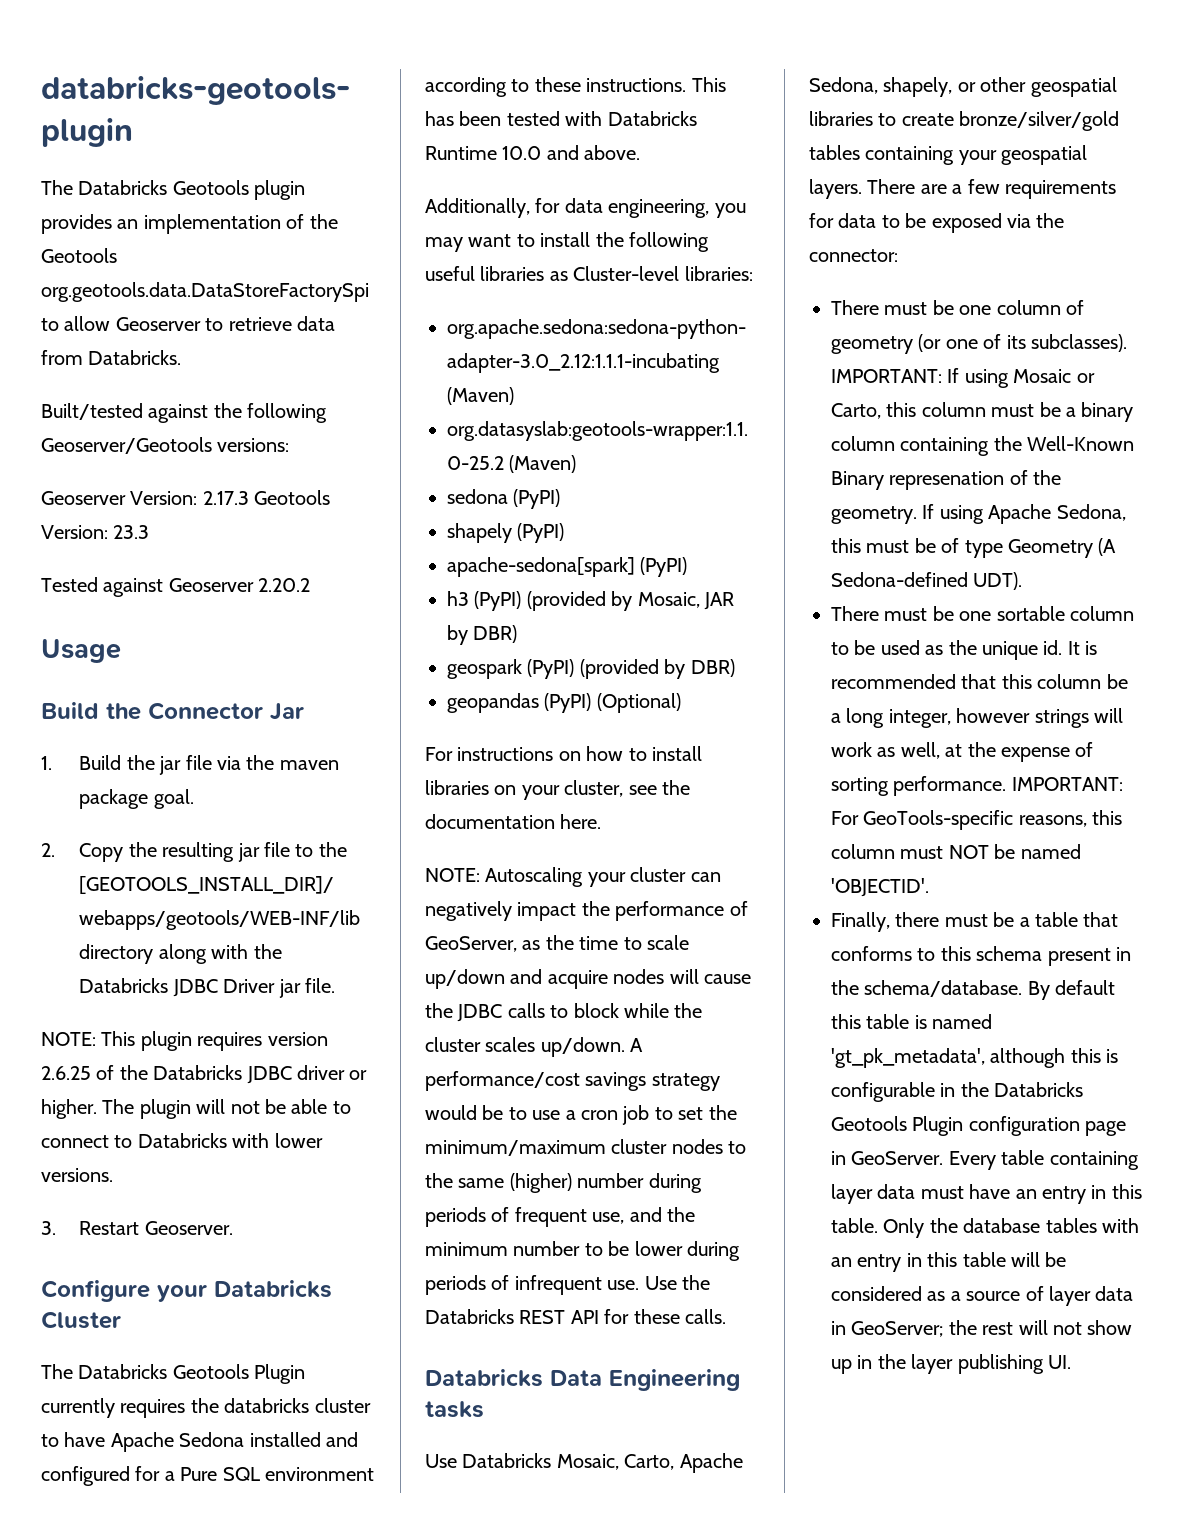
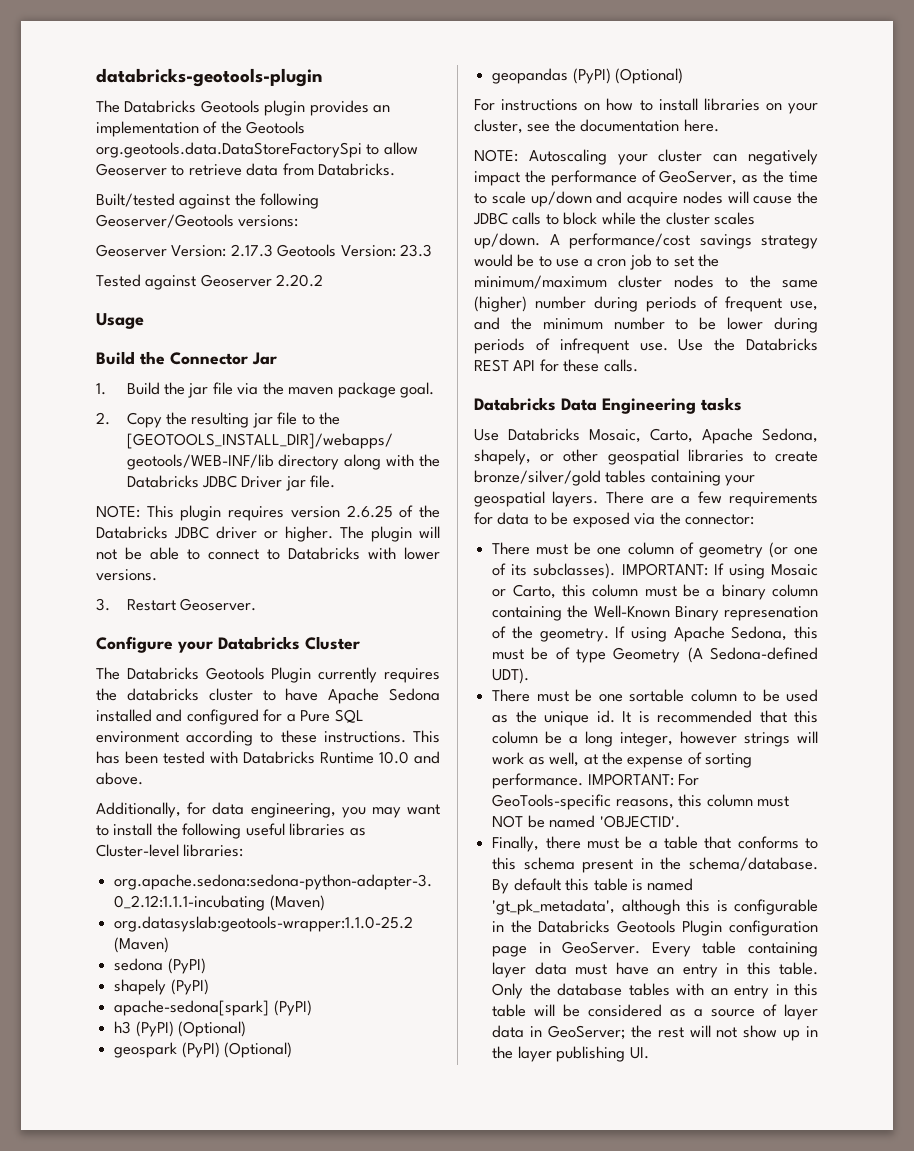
- h3 (PyPI) (provided by Mosaic, JAR by DBR)
+ h3 (PyPI) (Optional)
- geospark (PyPI) (provided by DBR)
+ geospark (PyPI) (Optional)

